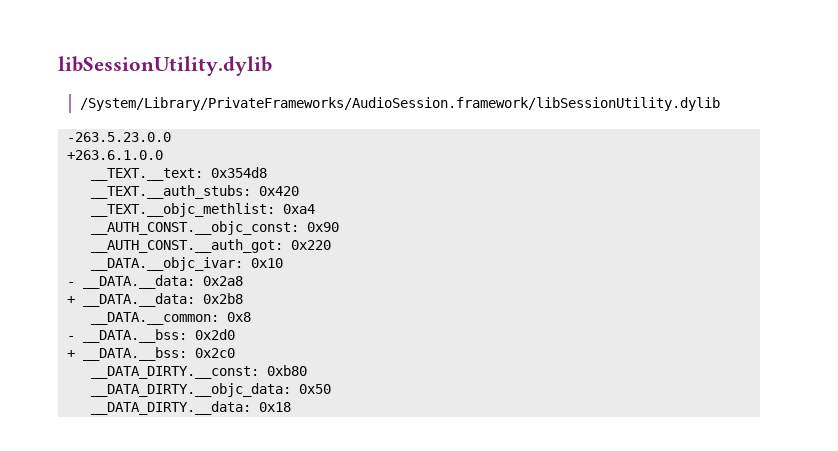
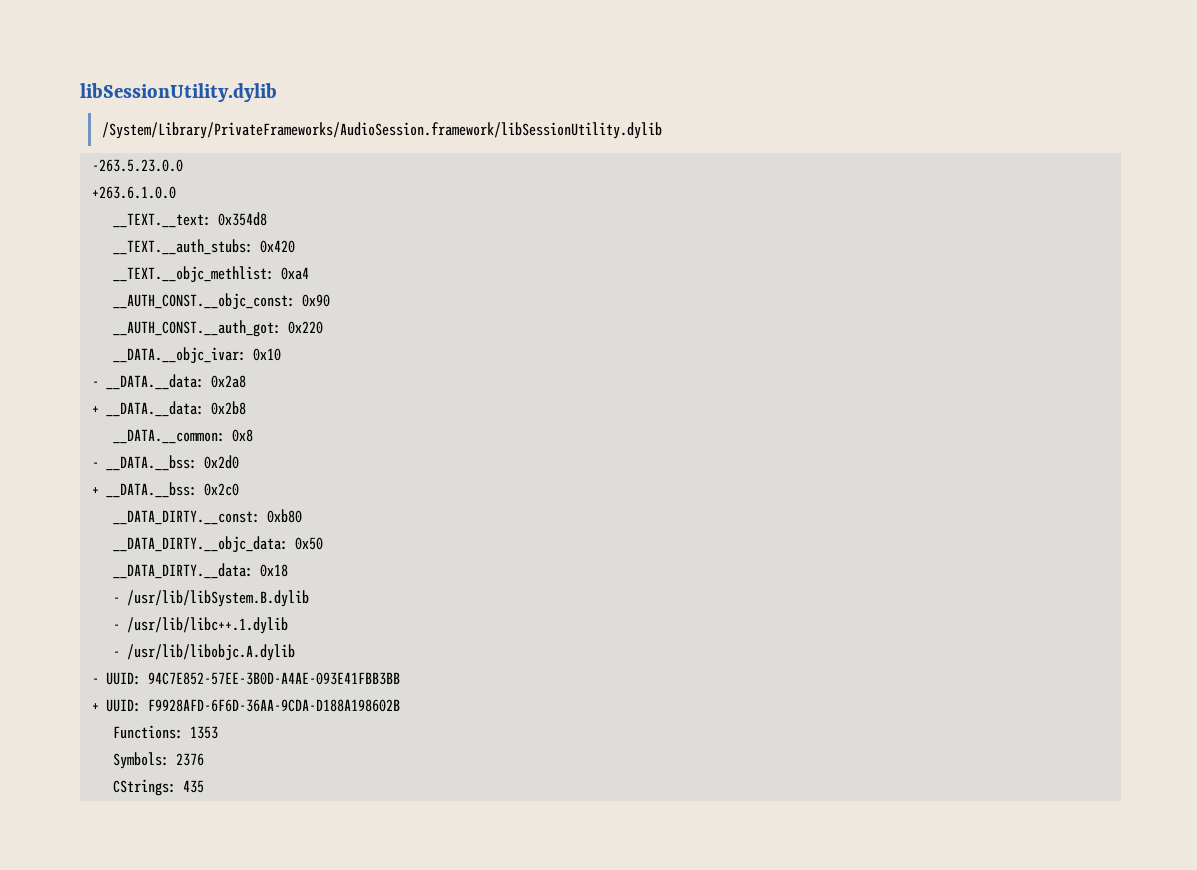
+ - /usr/lib/libSystem.B.dylib
+ - /usr/lib/libc++.1.dylib
+ - /usr/lib/libobjc.A.dylib
+ - UUID: 94C7E852-57EE-3B0D-A4AE-093E41FBB3BB
+ + UUID: F9928AFD-6F6D-36AA-9CDA-D188A198602B
+ Functions: 1353
+ Symbols: 2376
+ CStrings: 435

